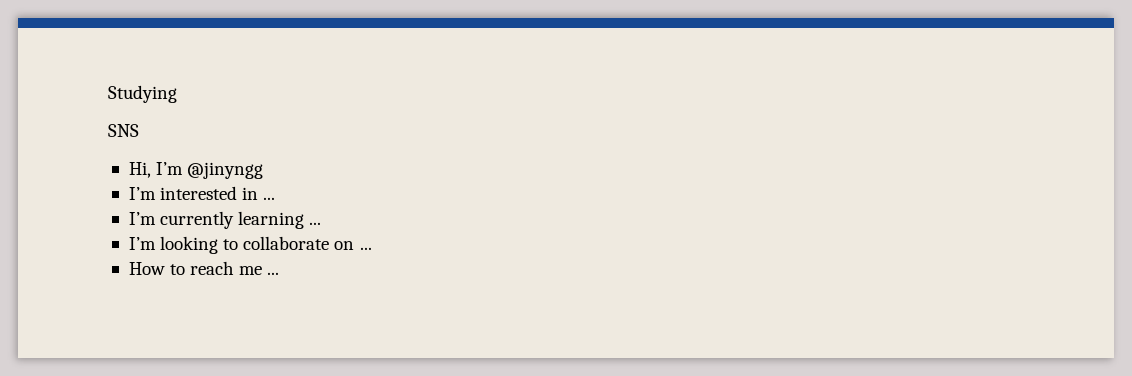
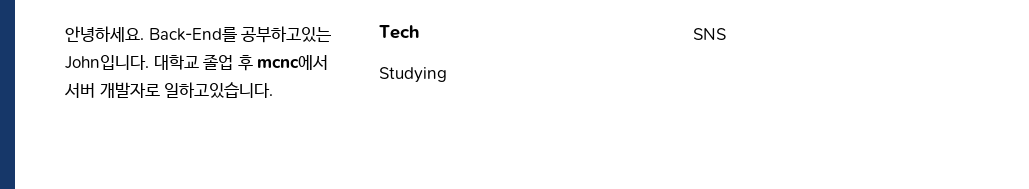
+ 안녕하세요. Back-End를 공부하고있는 John입니다. 대학교 졸업 후 mcnc에서 서버 개발자로 일하고있습니다.
+ Tech
  Studying
  SNS
- Hi, I’m @jinyngg
- I’m interested in ...
- I’m currently learning ...
- I’m looking to collaborate on ...
- How to reach me ...

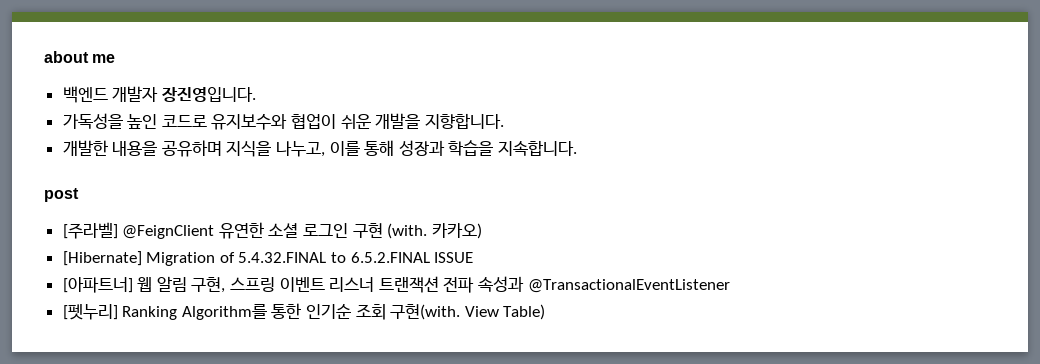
- 안녕하세요. Back-End를 공부하고있는 John입니다. 대학교 졸업 후 mcnc에서 서버 개발자로 일하고있습니다.
- Tech
- Studying
- SNS
+ about me
+ 백엔드 개발자 장진영입니다.
+ 가독성을 높인 코드로 유지보수와 협업이 쉬운 개발을 지향합니다.
+ 개발한 내용을 공유하며 지식을 나누고, 이를 통해 성장과 학습을 지속합니다.
+ post
+ [주라벨] @FeignClient 유연한 소셜 로그인 구현 (with. 카카오)
+ [Hibernate] Migration of 5.4.32.FINAL to 6.5.2.FINAL ISSUE
+ [아파트너] 웹 알림 구현, 스프링 이벤트 리스너 트랜잭션 전파 속성과 @TransactionalEventListener
+ [펫누리] Ranking Algorithm를 통한 인기순 조회 구현(with. View Table)

